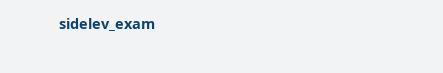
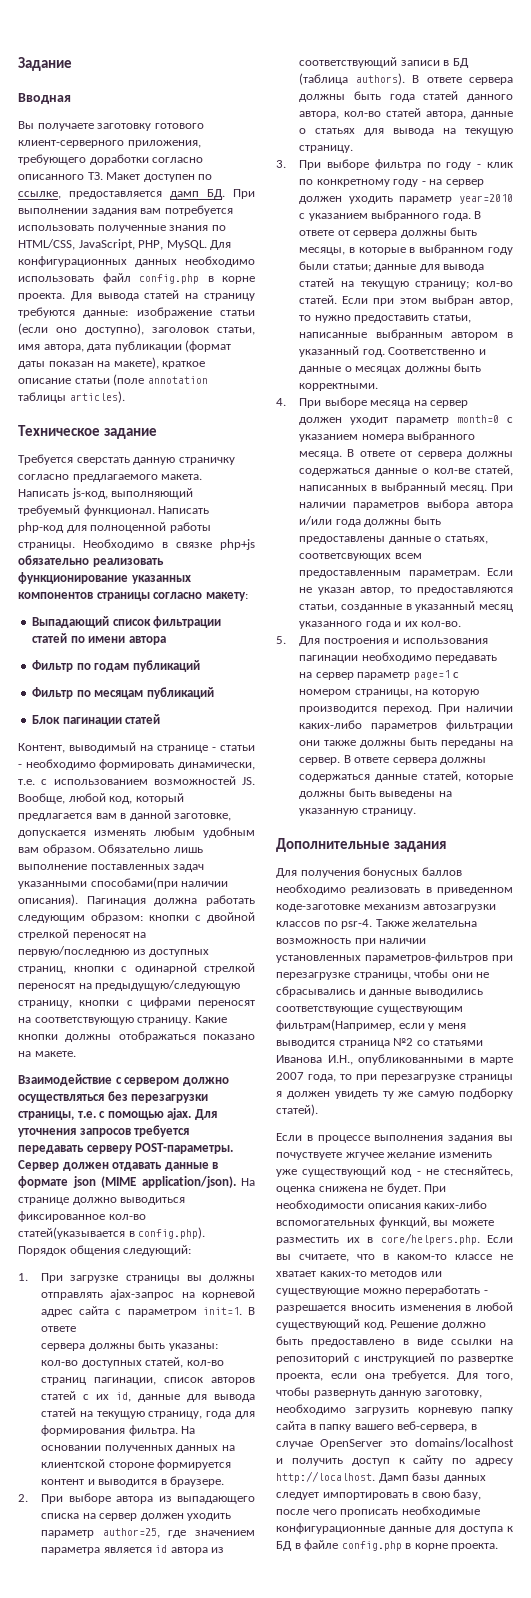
- sidelev_exam
+ Задание
+ Вводная
+ Вы получаете заготовку готового клиент-серверного приложения, требующего доработки согласно описанного ТЗ. Макет доступен по ссылке, предоставляется дамп БД. При выполнении задания вам потребуется использовать полученные знания по HTML/CSS, JavaScript, PHP, MySQL. Для конфигурационных данных необходимо использовать файл config.php в корне проекта. Для вывода статей на страницу требуются данные: изображение статьи (если оно доступно), заголовок статьи, имя автора, дата публикации (формат даты показан на макете), краткое описание статьи (поле annotation таблицы articles).
+ Техническое задание
+ Требуется сверстать данную страничку согласно предлагаемого макета. Написать js-код, выполняющий требуемый функционал. Написать php-код для полноценной работы страницы. Необходимо в связке php+js обязательно реализовать функционирование указанных компонентов страницы согласно макету:
+ Выпадающий список фильтрации статей по имени автора
+ Фильтр по годам публикаций
+ Фильтр по месяцам публикаций
+ Блок пагинации статей
+ Контент, выводимый на странице - статьи - необходимо формировать динамически, т.е. с использованием возможностей JS. Вообще, любой код, который предлагается вам в данной заготовке, допускается изменять любым удобным вам образом. Обязательно лишь выполнение поставленных задач указанными способами(при наличии описания). Пагинация должна работать следующим образом: кнопки с двойной стрелкой переносят на первую/последнюю из доступных страниц, кнопки с одинарной стрелкой переносят на предыдущую/следующую страницу, кнопки с цифрами переносят на соответствующую страницу. Какие кнопки должны отображаться показано на макете.
+ Взаимодействие с сервером должно осуществляться без перезагрузки страницы, т.е. с помощью ajax. Для уточнения запросов требуется передавать серверу POST-параметры. Сервер должен отдавать данные в формате json (MIME application/json). На странице должно выводиться фиксированное кол-во статей(указывается в config.php). Порядок общения следующий:
+ 1. При загрузке страницы вы должны отправлять ajax-запрос на корневой адрес сайта с параметром init=1. В ответе
+ сервера должны быть указаны: кол-во доступных статей, кол-во страниц пагинации, список авторов статей с их id, данные для вывода статей на текущую страницу, года для формирования фильтра. На основании полученных данных на клиентской стороне формируется контент и выводится в браузере.
+ 2. При выборе автора из выпадающего списка на сервер должен уходить параметр author=25, где значением параметра является id автора из соответствующий записи в БД (таблица authors). В ответе сервера должны быть года статей данного автора, кол-во статей автора, данные о статьях для вывода на текущую страницу.
+ 3. При выборе фильтра по году - клик по конкретному году - на сервер должен уходить параметр year=2010 с указанием выбранного года. В ответе от сервера должны быть месяцы, в которые в выбранном году были статьи; данные для вывода статей на текущую страницу; кол-во статей. Если при этом выбран автор, то нужно предоставить статьи, написанные выбранным автором в указанный год. Соответственно и данные о месяцах должны быть корректными.
+ 4. При выборе месяца на сервер должен уходит параметр month=0 с указанием номера выбранного месяца. В ответе от сервера должны содержаться данные о кол-ве статей, написанных в выбранный месяц. При наличии параметров выбора автора и/или года должны быть предоставлены данные о статьях, соответсвующих всем предоставленным параметрам. Если не указан автор, то предоставляются статьи, созданные в указанный месяц указанного года и их кол-во.
+ 5. Для построения и использования пагинации необходимо передавать на сервер параметр page=1 с номером страницы, на которую производится переход. При наличии каких-либо параметров фильтрации они также должны быть переданы на сервер. В ответе сервера должны содержаться данные статей, которые должны быть выведены на указанную страницу.
+ Дополнительные задания
+ Для получения бонусных баллов необходимо реализовать в приведенном коде-заготовке механизм автозагрузки классов по psr-4. Также желательна возможность при наличии установленных параметров-фильтров при перезагрузке страницы, чтобы они не сбрасывались и данные выводились соответствующие существующим фильтрам(Например, если у меня выводится страница №2 со статьями Иванова И.Н., опубликованными в марте 2007 года, то при перезагрузке страницы я должен увидеть ту же самую подборку статей).
+ Если в процессе выполнения задания вы почуствуете жгучее желание изменить уже существующий код - не стесняйтесь, оценка снижена не будет. При необходимости описания каких-либо вспомогательных функций, вы можете разместить их в core/helpers.php. Если вы считаете, что в каком-то классе не хватает каких-то методов или существующие можно переработать - разрешается вносить изменения в любой существующий код. Решение должно быть предоставлено в виде ссылки на репозиторий с инструкцией по развертке проекта, если она требуется. Для того, чтобы развернуть данную заготовку, необходимо загрузить корневую папку сайта в папку вашего веб-сервера, в случае OpenServer это domains/localhost и получить доступ к сайту по адресу http://localhost. Дамп базы данных следует импортировать в свою базу, после чего прописать необходимые конфигурационные данные для доступа к БД в файле config.php в корне проекта.

